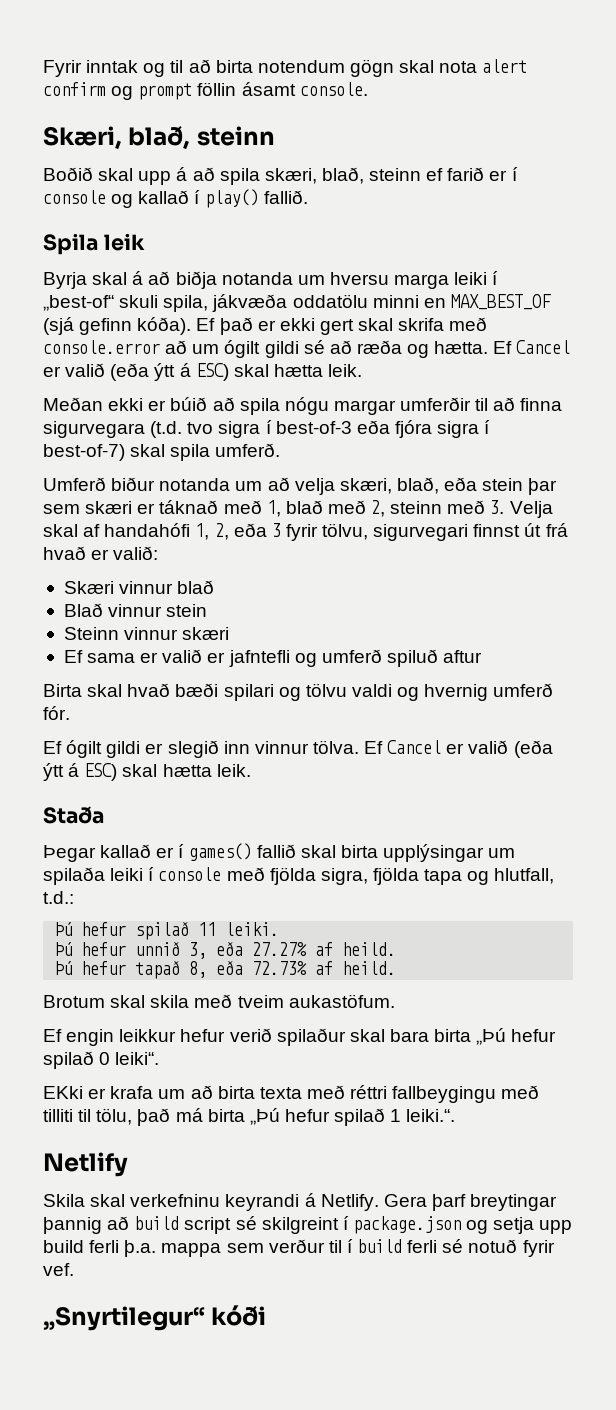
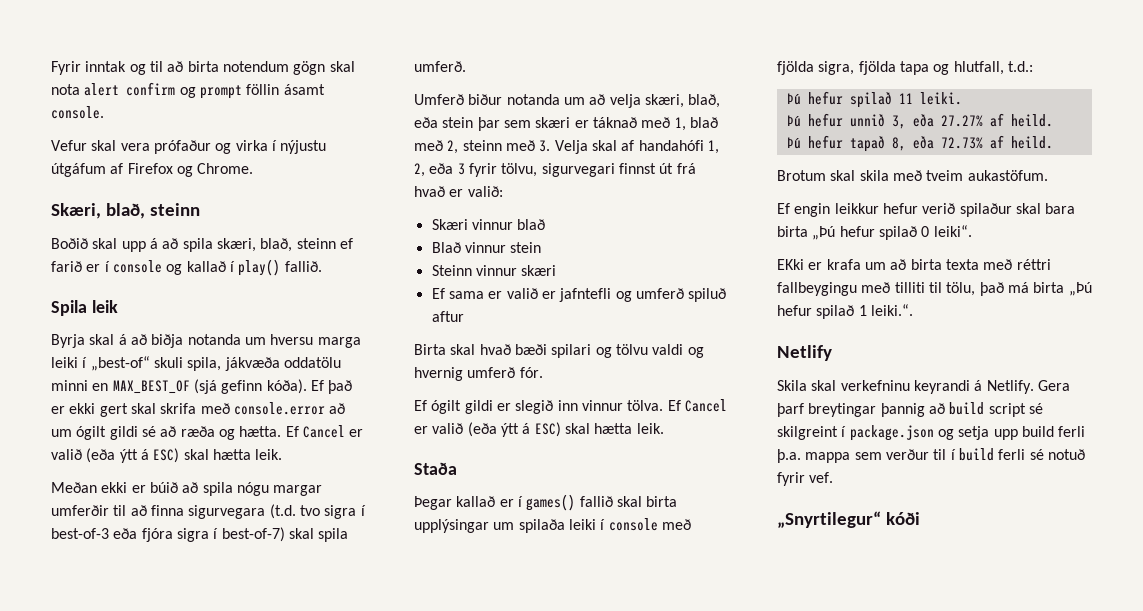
+ Vefur skal vera prófaður og virka í nýjustu útgáfum af Firefox og Chrome.

